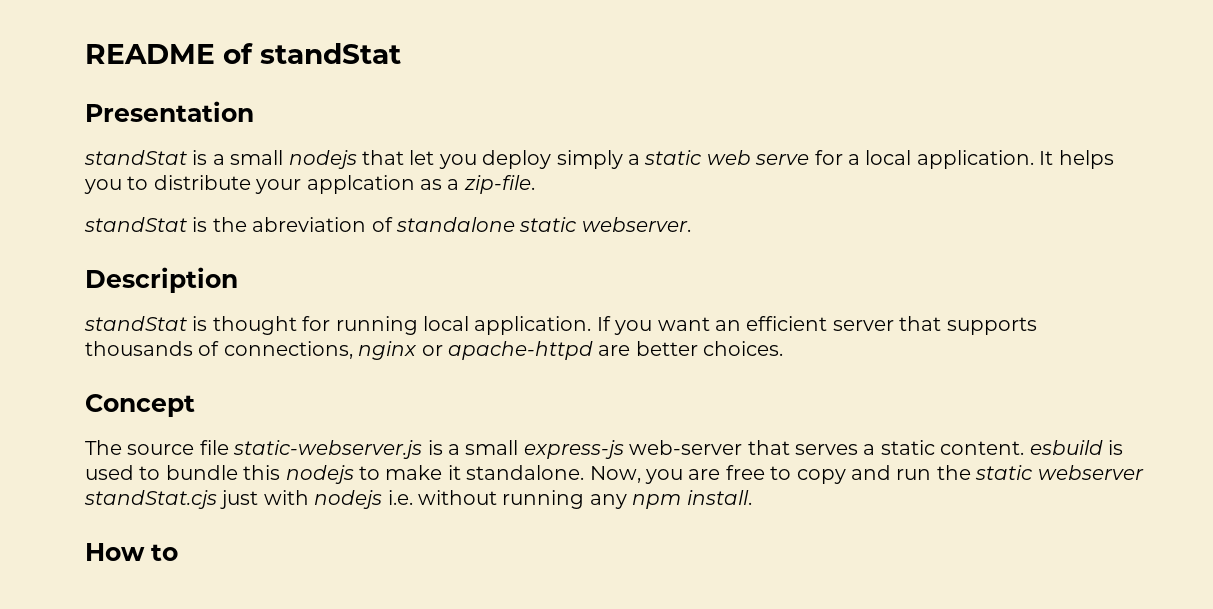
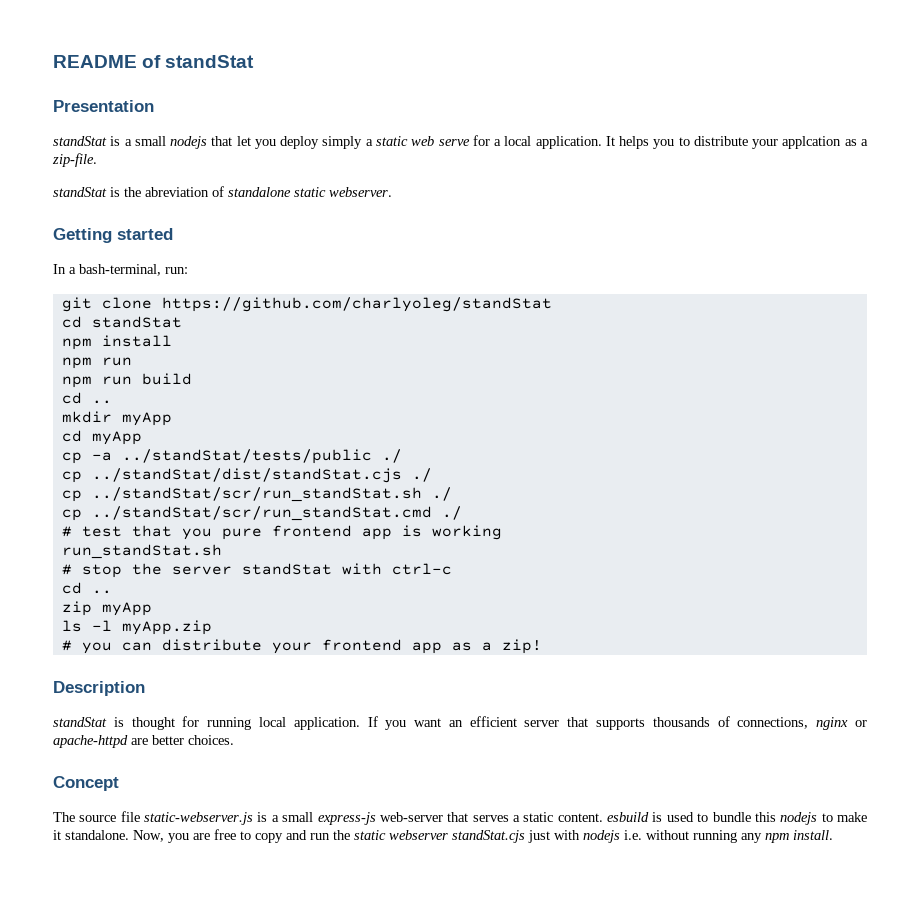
+ Getting started
+ In a bash-terminal, run:
+ git clone https://github.com/charlyoleg/standStat
+ cd standStat
+ npm install
+ npm run
+ npm run build
+ cd ..
+ mkdir myApp
+ cd myApp
+ cp -a ../standStat/tests/public ./
+ cp ../standStat/dist/standStat.cjs ./
+ cp ../standStat/scr/run_standStat.sh ./
+ cp ../standStat/scr/run_standStat.cmd ./
+ # test that you pure frontend app is working
+ run_standStat.sh
+ # stop the server standStat with ctrl-c
+ cd ..
+ zip myApp
+ ls -l myApp.zip
+ # you can distribute your frontend app as a zip!
- How to

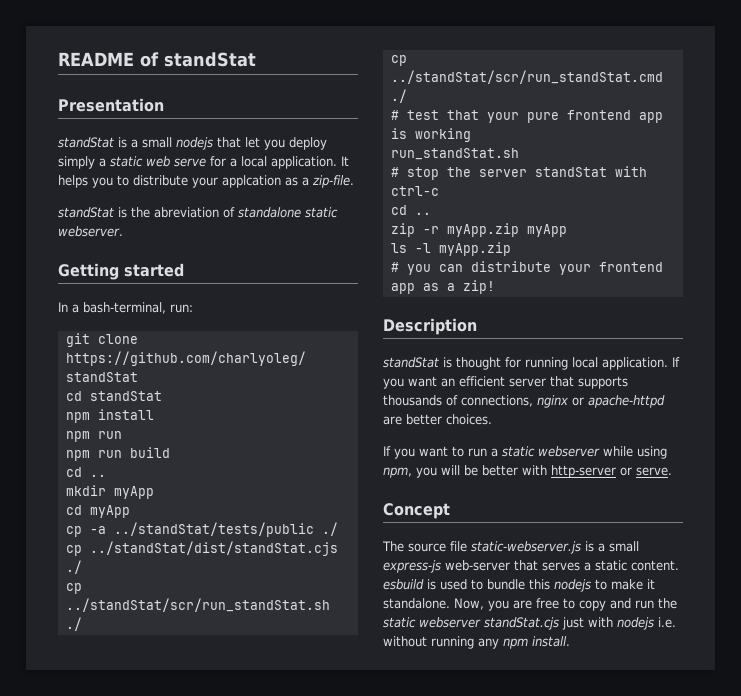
- # test that you pure frontend app is working
+ # test that your pure frontend app is working
- zip myApp
+ zip -r myApp.zip myApp
+ If you want to run a static webserver while using npm, you will be better with http-server or serve.

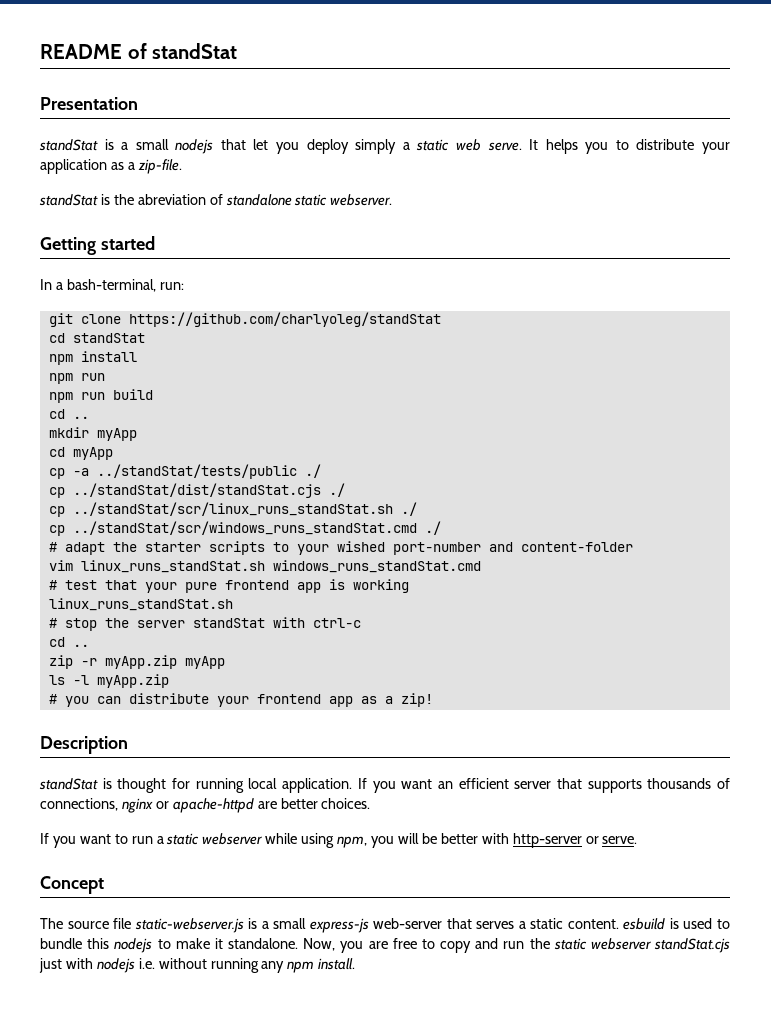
- standStat is a small nodejs that let you deploy simply a static web serve for a local application.
+ standStat is a small nodejs that let you deploy simply a static web serve.
- It helps you to distribute your applcation as a zip-file.
+ It helps you to distribute your application as a zip-file.
- cp ../standStat/scr/run_standStat.sh ./
- cp ../standStat/scr/run_standStat.cmd ./
+ cp ../standStat/scr/linux_runs_standStat.sh ./
+ cp ../standStat/scr/windows_runs_standStat.cmd ./
+ # adapt the starter scripts to your wished port-number and content-folder
+ vim linux_runs_standStat.sh windows_runs_standStat.cmd
  # test that your pure frontend app is working
- run_standStat.sh
+ linux_runs_standStat.sh

